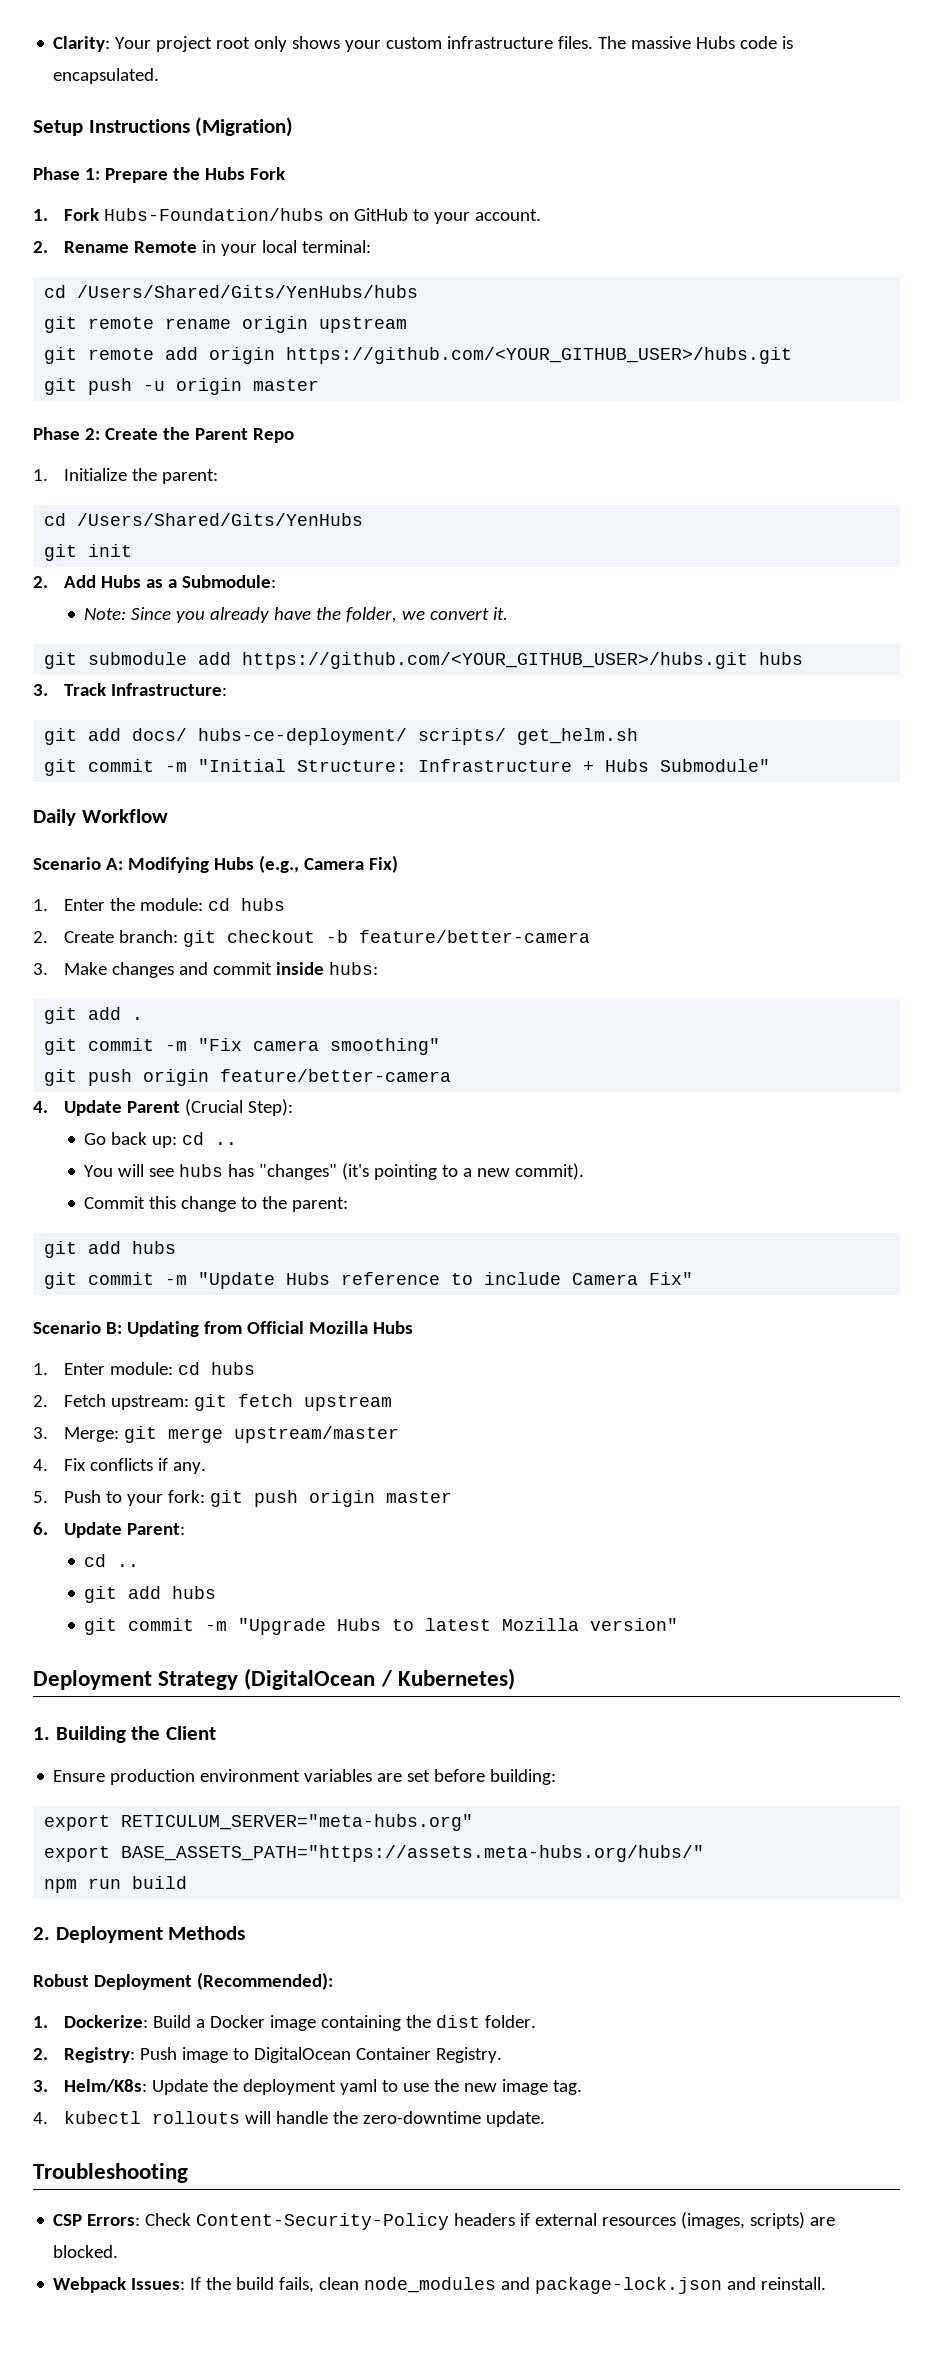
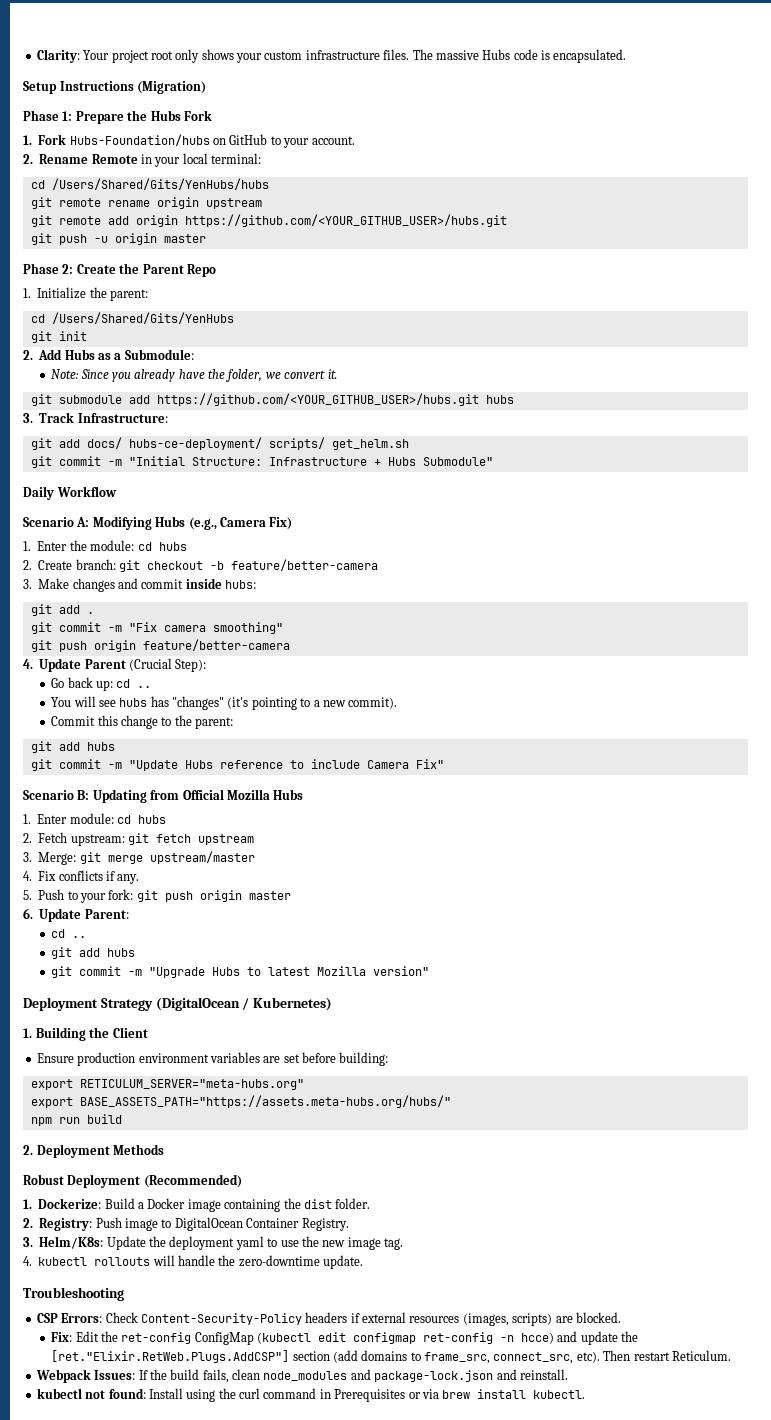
- Robust Deployment (Recommended):
+ Robust Deployment (Recommended)
+ Fix: Edit the ret-config ConfigMap (kubectl edit configmap ret-config -n hcce) and update the [ret."Elixir.RetWeb.Plugs.AddCSP"] section (add domains to frame_src, connect_src, etc). Then restart Reticulum.
+ kubectl not found: Install using the curl command in Prerequisites or via brew install kubectl.

